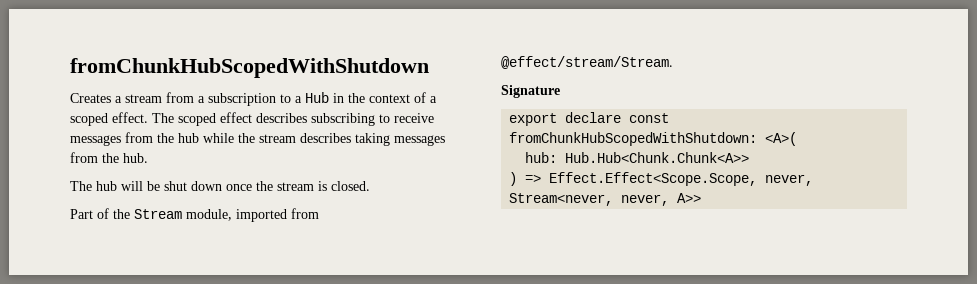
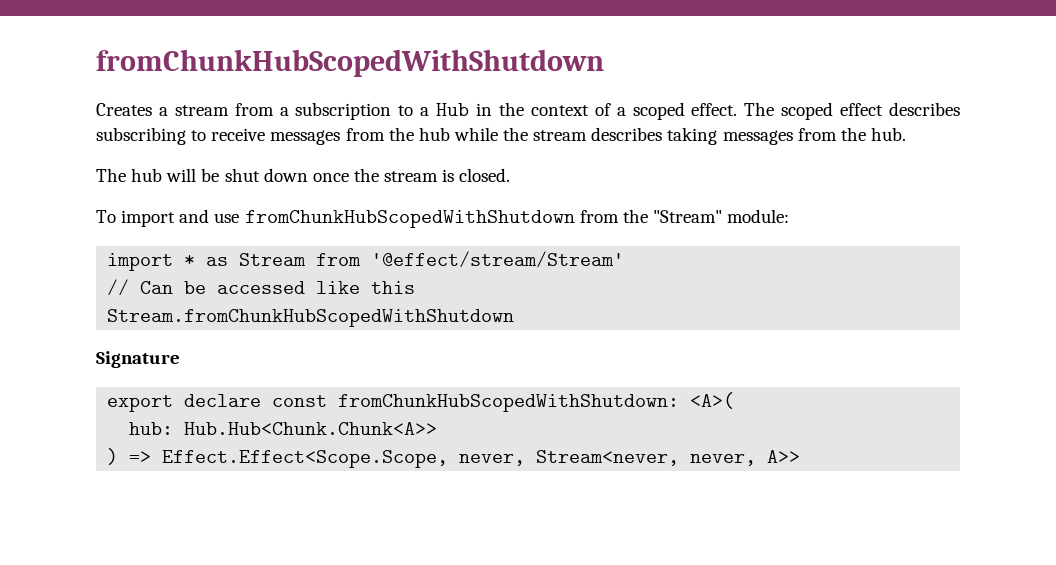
- Part of the Stream module, imported from @effect/stream/Stream.
+ To import and use fromChunkHubScopedWithShutdown from the "Stream" module:
+ import * as Stream from '@effect/stream/Stream'
+ // Can be accessed like this
+ Stream.fromChunkHubScopedWithShutdown

